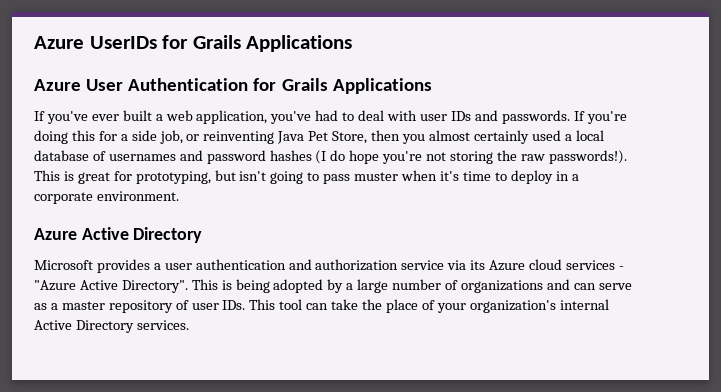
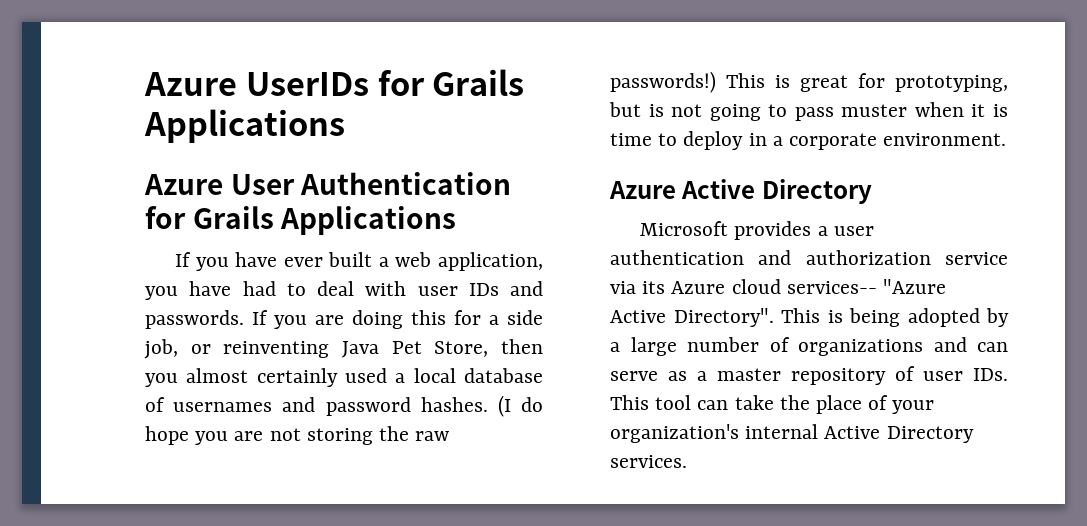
- If you've ever built a web application, you've had to deal with user IDs and passwords.
+ If you have ever built a web application, you have had to deal with user IDs and passwords.
- If you're doing this for a side job, or reinventing Java Pet Store, then you almost certainly used a local database of usernames and password hashes (I do hope you're not storing the raw passwords!).
+ If you are doing this for a side job, or reinventing Java Pet Store, then you almost certainly used a local database of usernames and password hashes. (I do hope you are not storing the raw passwords!)
- This is great for prototyping, but isn't going to pass muster when it's time to deploy in a corporate environment.
+ This is great for prototyping, but is not going to pass muster when it is time to deploy in a corporate environment.
- Microsoft provides a user authentication and authorization service via its Azure cloud services - "Azure Active Directory".
+ Microsoft provides a user authentication and authorization service via its Azure cloud services-- "Azure Active Directory".

